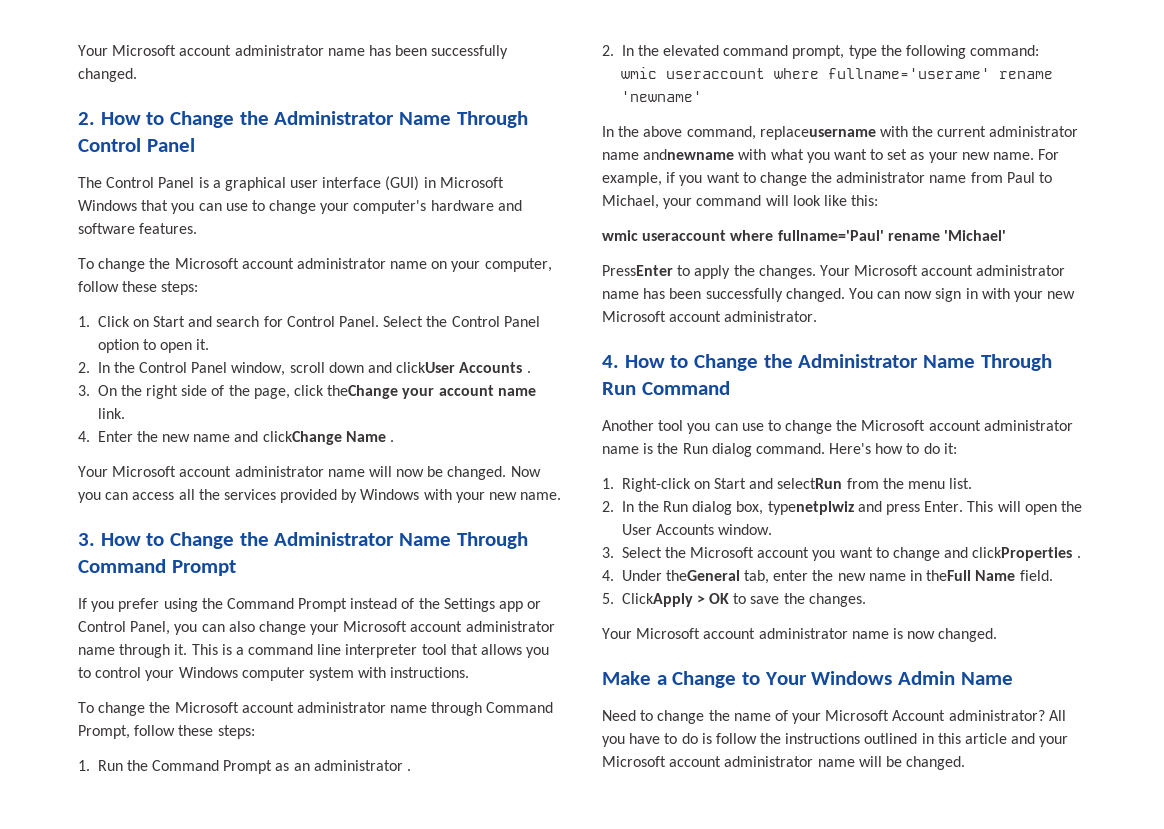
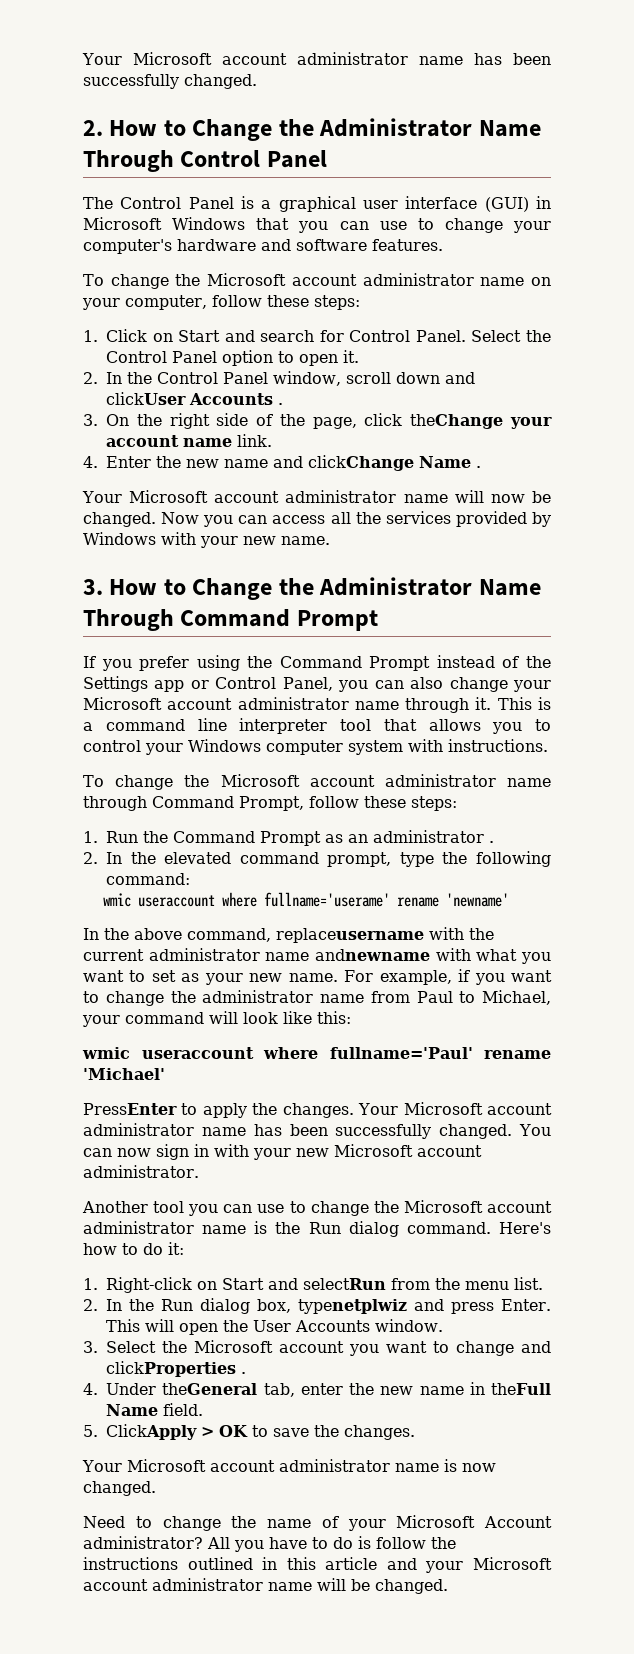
- 4. How to Change the Administrator Name Through Run Command
- Make a Change to Your Windows Admin Name

